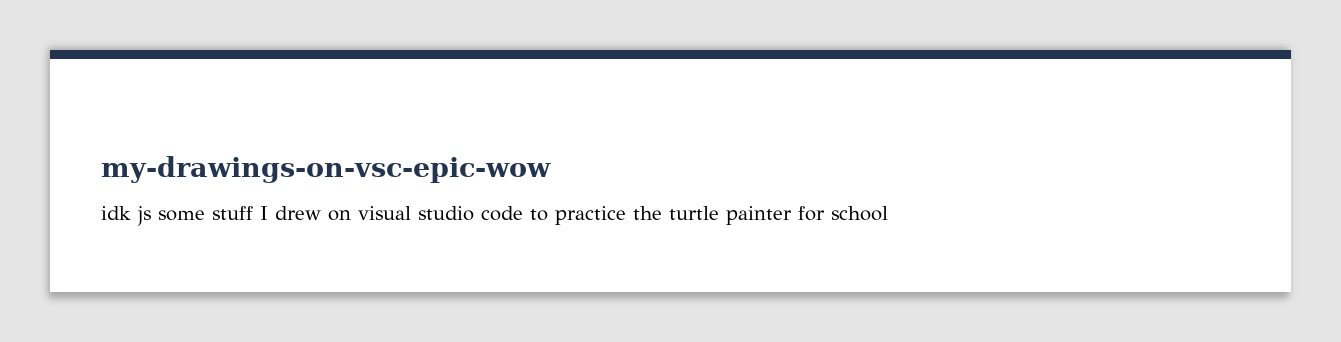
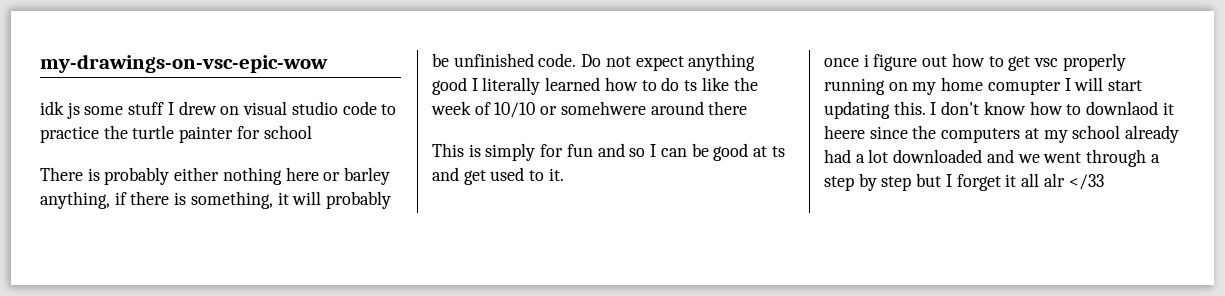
+ There is probably either nothing here or barley anything, if there is something, it will probably be unfinished code. Do not expect anything good I literally learned how to do ts like the week of 10/10 or somehwere around there
+ This is simply for fun and so I can be good at ts and get used to it.
+ once i figure out how to get vsc properly running on my home comupter I will start updating this. I don't know how to downlaod it heere since the computers at my school already had a lot downloaded and we went through a step by step but I forget it all alr </33

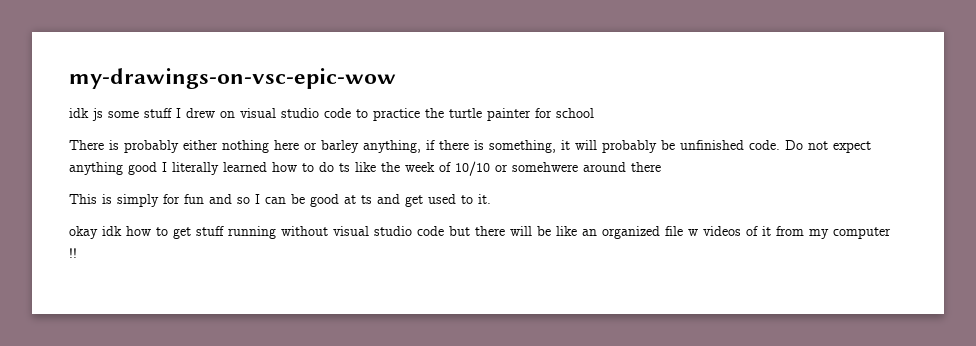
- once i figure out how to get vsc properly running on my home comupter I will start updating this. I don't know how to downlaod it heere since the computers at my school already had a lot downloaded and we went through a step by step but I forget it all alr </33
+ okay idk how to get stuff running without visual studio code but there will be like an organized file w videos of it from my computer !!

